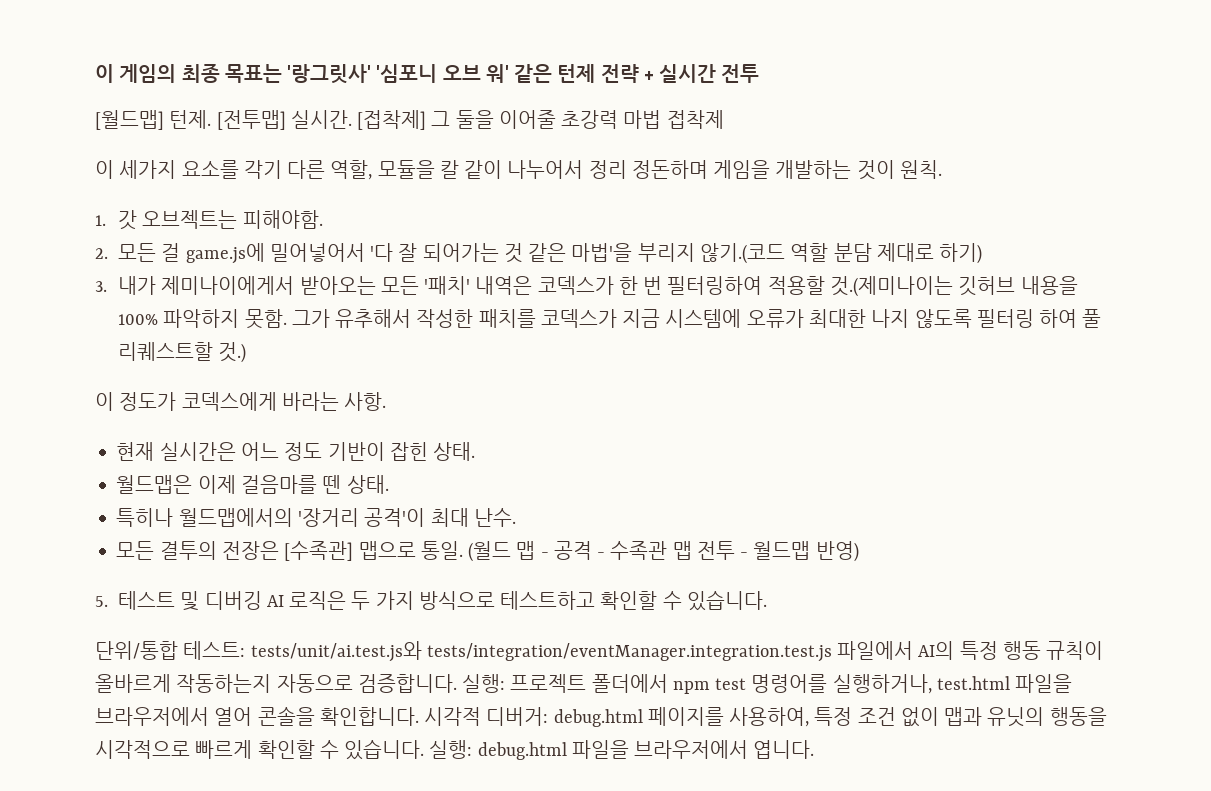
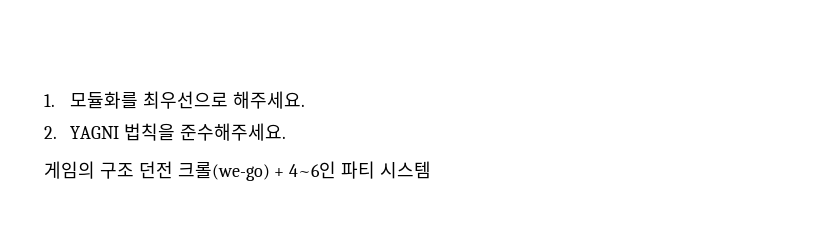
- 이 게임의 최종 목표는 '랑그릿사' '심포니 오브 워' 같은 턴제 전략 + 실시간 전투
- [월드맵] 턴제. [전투맵] 실시간. [접착제] 그 둘을 이어줄 초강력 마법 접착제
- 이 세가지 요소를 각기 다른 역할, 모듈을 칼 같이 나누어서 정리 정돈하며 게임을 개발하는 것이 원칙.
- 1. 갓 오브젝트는 피해야함.
- 2. 모든 걸 game.js에 밀어넣어서 '다 잘 되어가는 것 같은 마법'을 부리지 않기.(코드 역할 분담 제대로 하기)
- 3. 내가 제미나이에게서 받아오는 모든 '패치' 내역은 코덱스가 한 번 필터링하여 적용할 것.(제미나이는 깃허브 내용을 100% 파악하지 못함. 그가 유추해서 작성한 패치를 코덱스가 지금 시스템에 오류가 최대한 나지 않도록 필터링 하여 풀 리퀘스트할 것.)
- 이 정도가 코덱스에게 바라는 사항.
- 현재 실시간은 어느 정도 기반이 잡힌 상태.
- 월드맵은 이제 걸음마를 뗀 상태.
- 특히나 월드맵에서의 '장거리 공격'이 최대 난수.
- 모든 결투의 전장은 [수족관] 맵으로 통일. (월드 맵 - 공격 - 수족관 맵 전투 - 월드맵 반영)
- 5. 테스트 및 디버깅 AI 로직은 두 가지 방식으로 테스트하고 확인할 수 있습니다.
- 단위/통합 테스트: tests/unit/ai.test.js와 tests/integration/eventManager.integration.test.js 파일에서 AI의 특정 행동 규칙이 올바르게 작동하는지 자동으로 검증합니다. 실행: 프로젝트 폴더에서 npm test 명령어를 실행하거나, test.html 파일을 브라우저에서 열어 콘솔을 확인합니다. 시각적 디버거: debug.html 페이지를 사용하여, 특정 조건 없이 맵과 유닛의 행동을 시각적으로 빠르게 확인할 수 있습니다. 실행: debug.html 파일을 브라우저에서 엽니다.
+ 1. 모듈화를 최우선으로 해주세요.
+ 2. YAGNI 법칙을 준수해주세요.
+ 게임의 구조 던전 크롤(we-go) + 4~6인 파티 시스템

